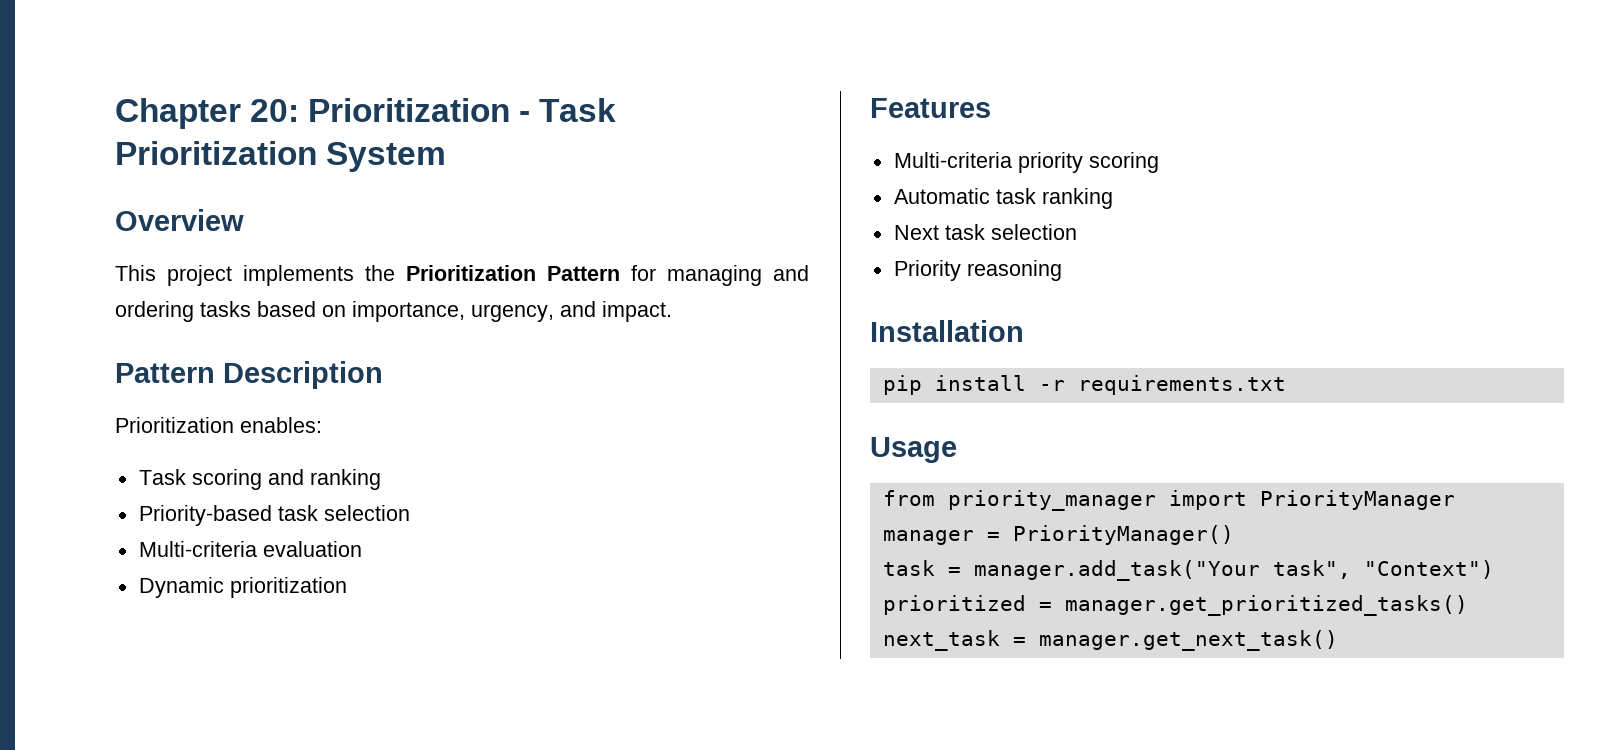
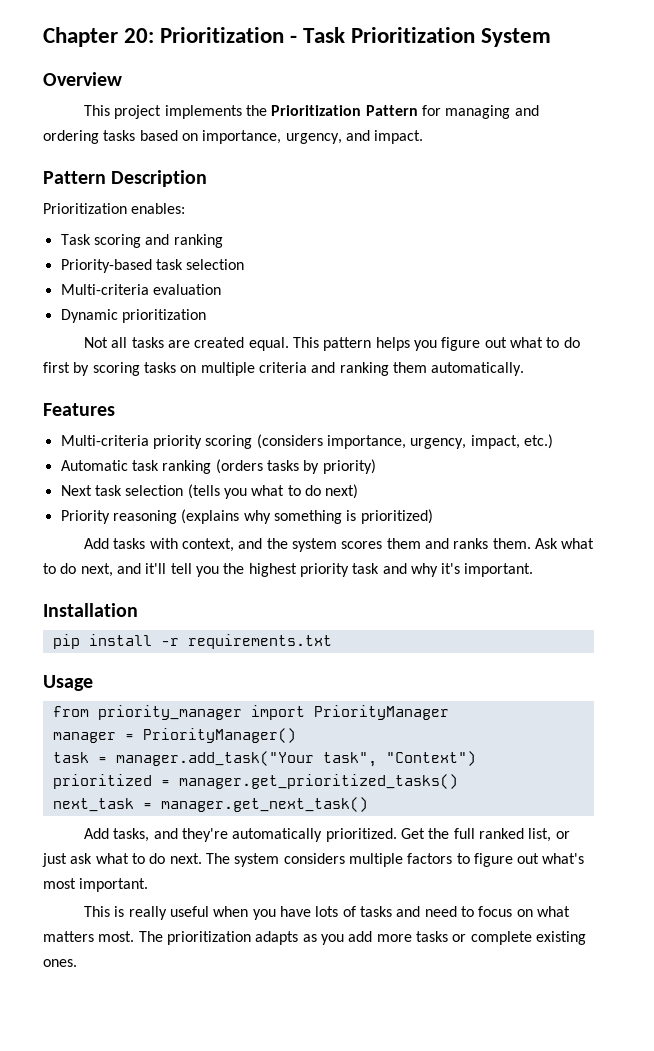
+ Not all tasks are created equal. This pattern helps you figure out what to do first by scoring tasks on multiple criteria and ranking them automatically.
- Multi-criteria priority scoring
+ Multi-criteria priority scoring (considers importance, urgency, impact, etc.)
- Automatic task ranking
+ Automatic task ranking (orders tasks by priority)
- Next task selection
- Priority reasoning
+ Next task selection (tells you what to do next)
+ Priority reasoning (explains why something is prioritized)
+ Add tasks with context, and the system scores them and ranks them. Ask what to do next, and it'll tell you the highest priority task and why it's important.
+ Add tasks, and they're automatically prioritized. Get the full ranked list, or just ask what to do next. The system considers multiple factors to figure out what's most important.
+ This is really useful when you have lots of tasks and need to focus on what matters most. The prioritization adapts as you add more tasks or complete existing ones.

